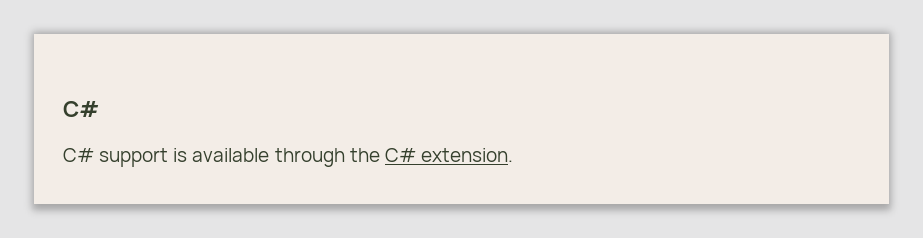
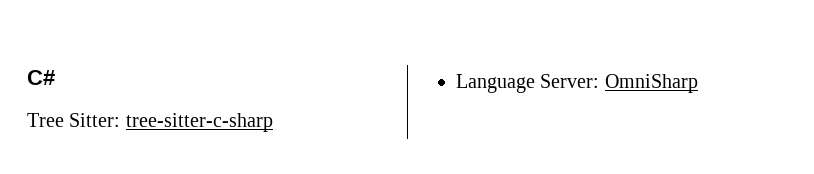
- C# support is available through the C# extension.
+ Tree Sitter: tree-sitter-c-sharp
+ Language Server: OmniSharp

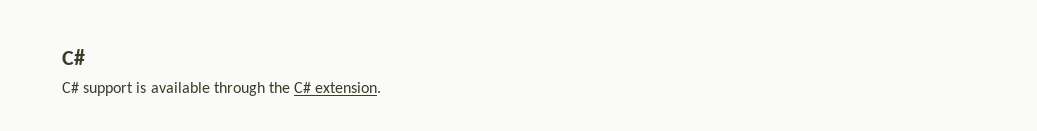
- Tree Sitter: tree-sitter-c-sharp
- Language Server: OmniSharp
+ C# support is available through the C# extension.

